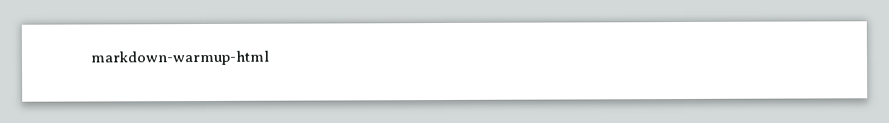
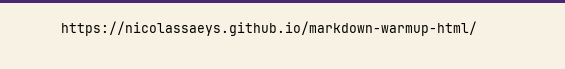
- markdown-warmup-html
+ https://nicolassaeys.github.io/markdown-warmup-html/

